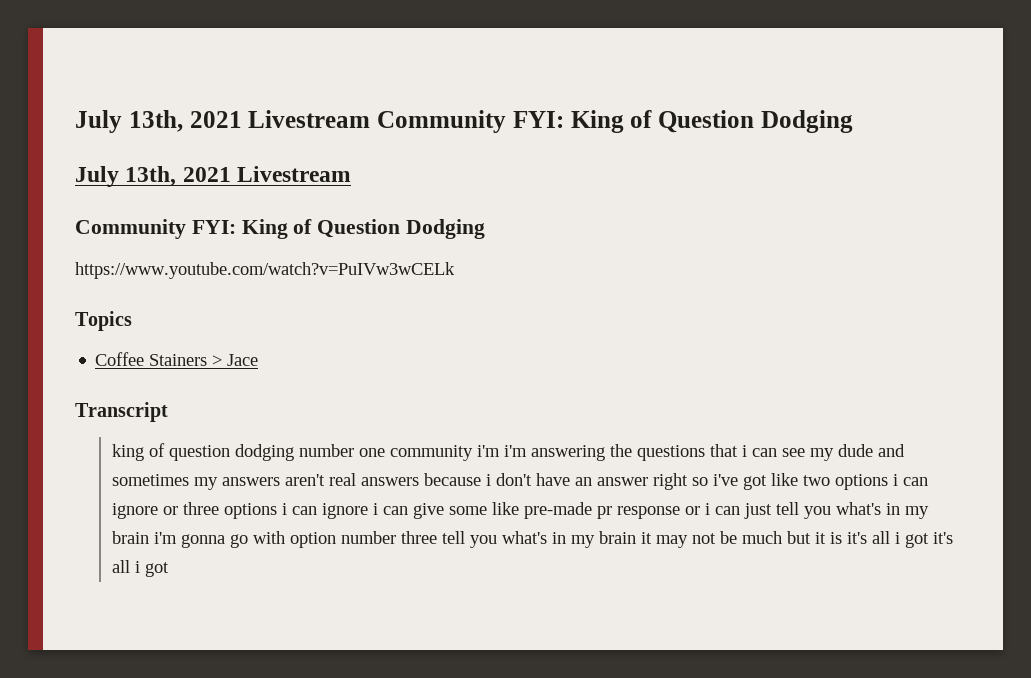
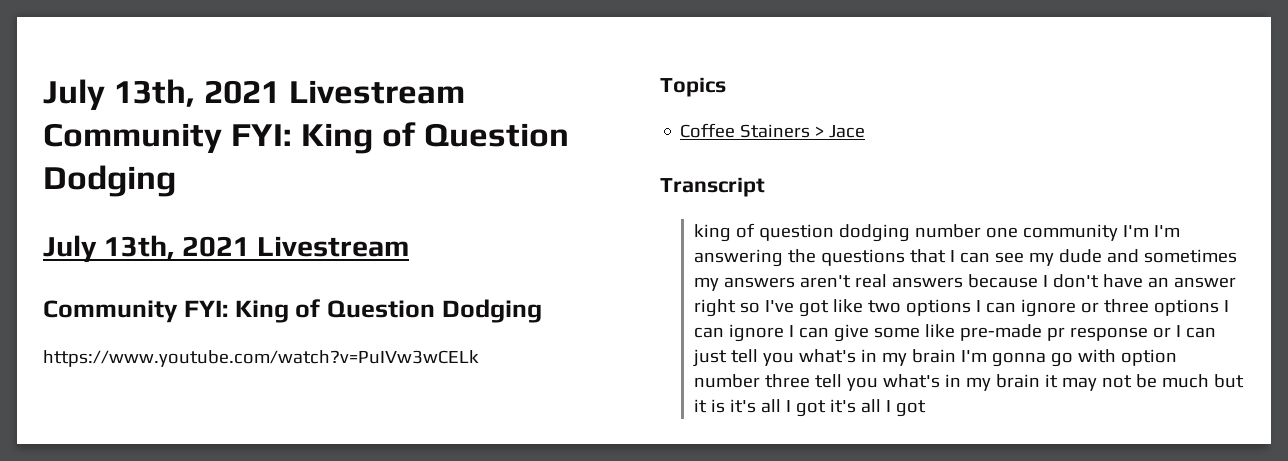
- king of question dodging number one community i'm i'm answering the questions that i can see my dude and sometimes my answers aren't real answers because i don't have an answer right so i've got like two options i can ignore or three options i can ignore i can give some like pre-made pr response or i can just tell you what's in my brain i'm gonna go with option number three tell you what's in my brain it may not be much but it is it's all i got it's all i got
+ king of question dodging number one community I'm I'm answering the questions that I can see my dude and sometimes my answers aren't real answers because I don't have an answer right so I've got like two options I can ignore or three options I can ignore I can give some like pre-made pr response or I can just tell you what's in my brain I'm gonna go with option number three tell you what's in my brain it may not be much but it is it's all I got it's all I got

